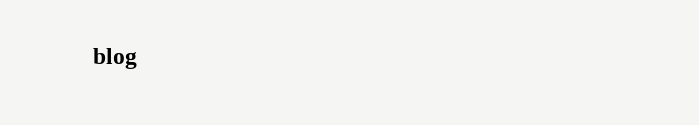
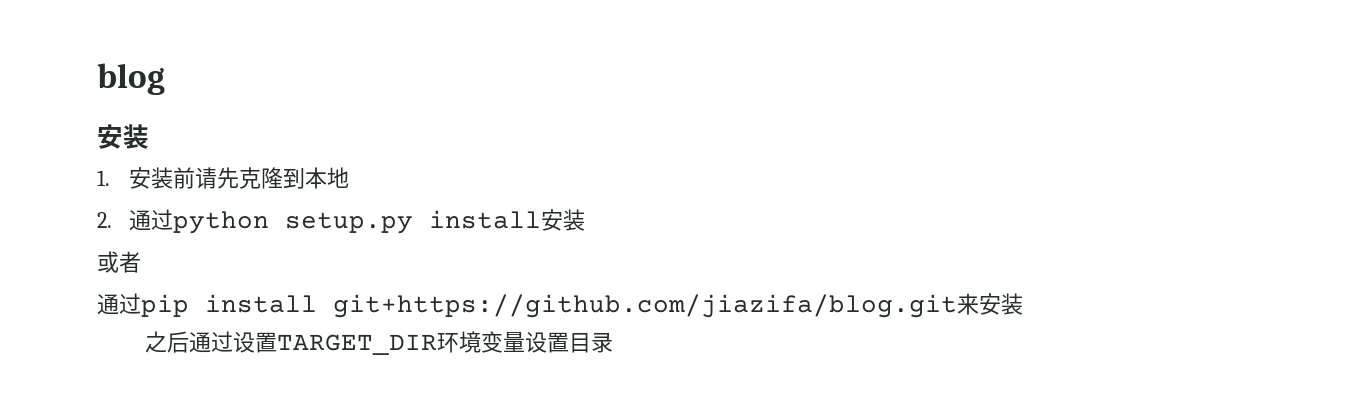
  blog
+ 安装
+ 1.安装前请先克隆到本地
+ 2.通过python setup.py install安装
+ 或者
+ 通过pip install git+https://github.com/jiazifa/blog.git来安装
+ 之后通过设置TARGET_DIR环境变量设置目录

